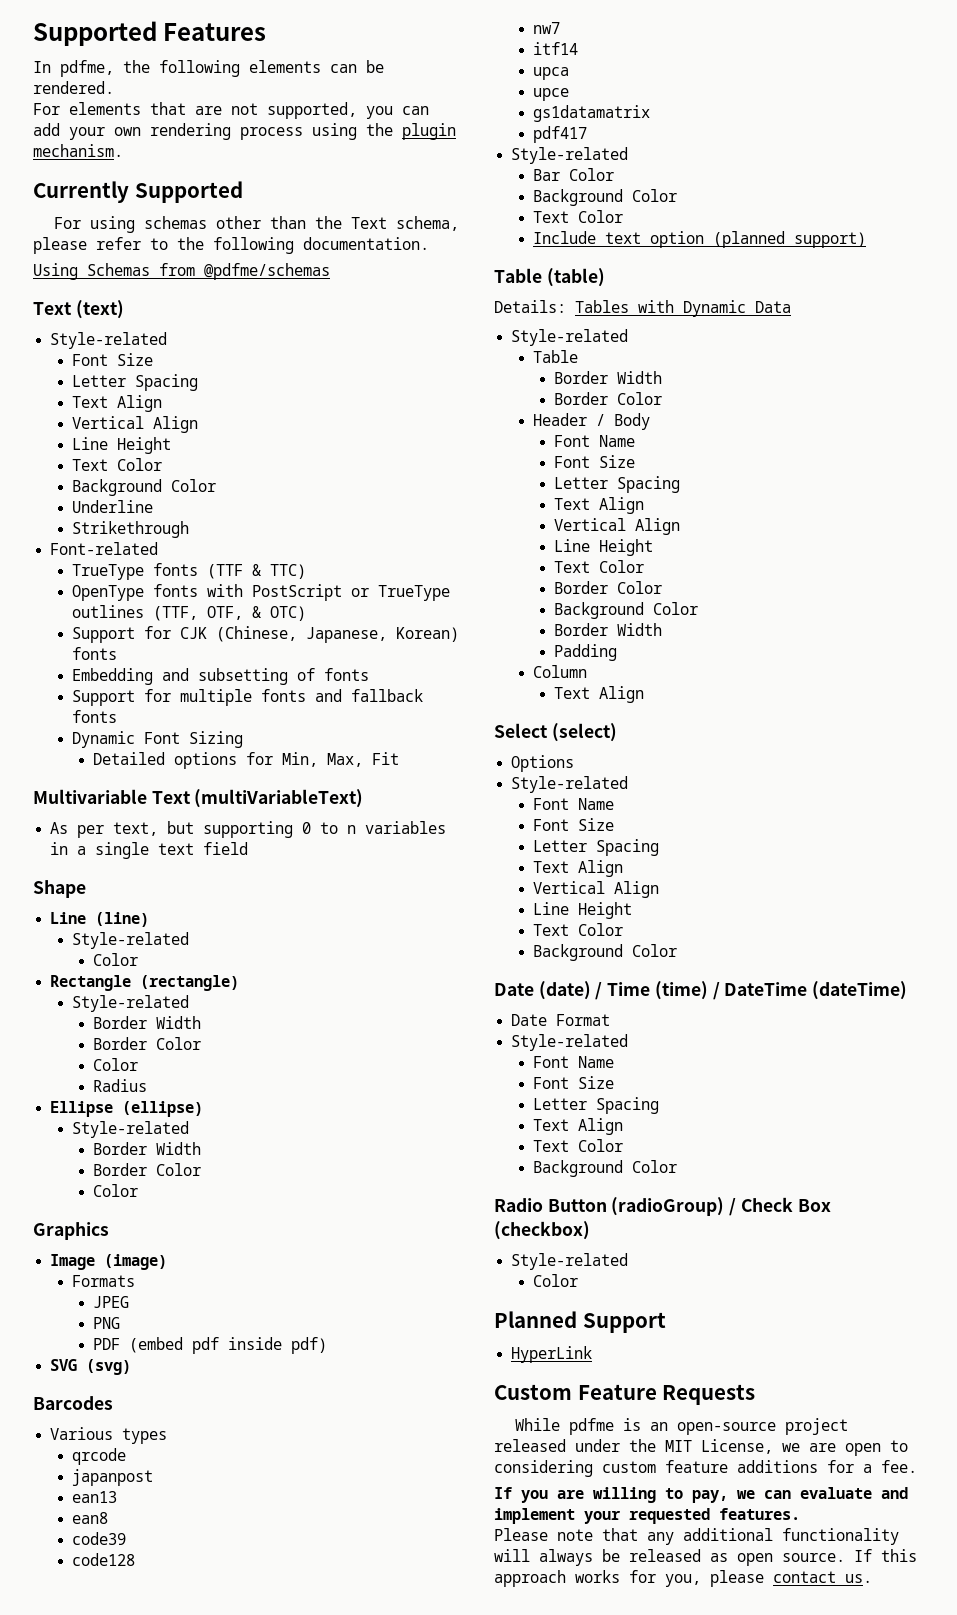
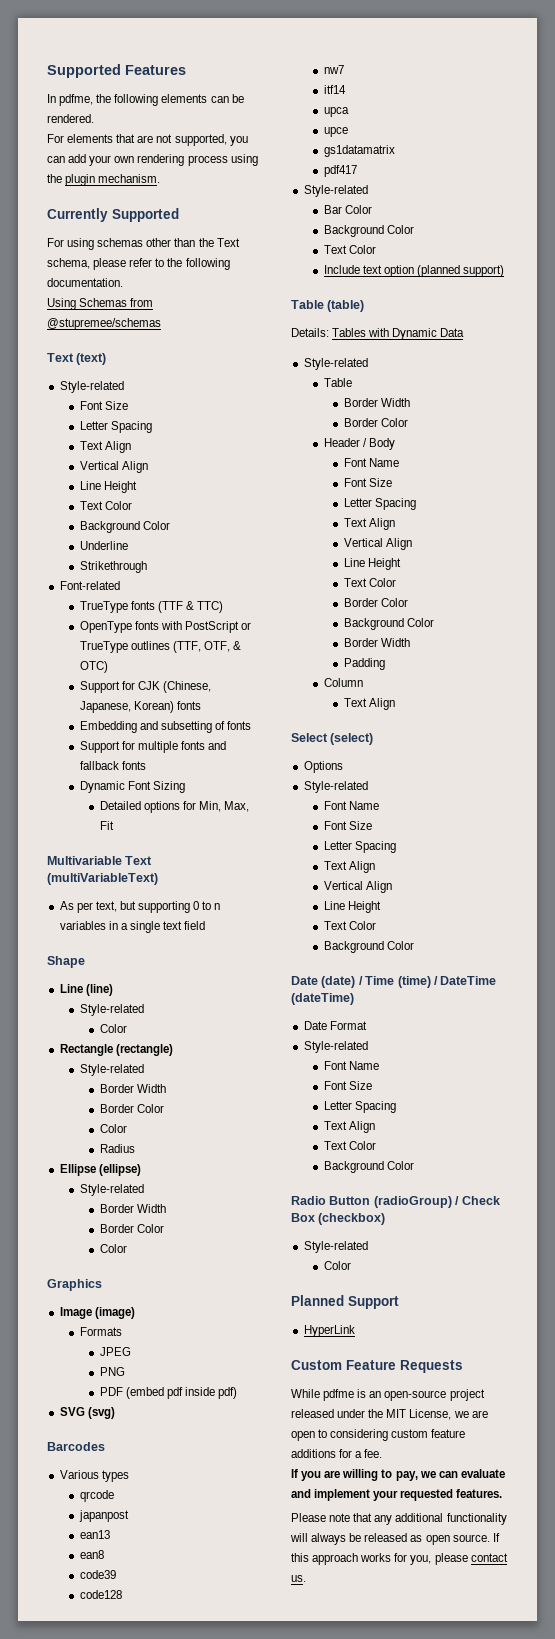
- Using Schemas from @pdfme/schemas
+ Using Schemas from @stupremee/schemas

